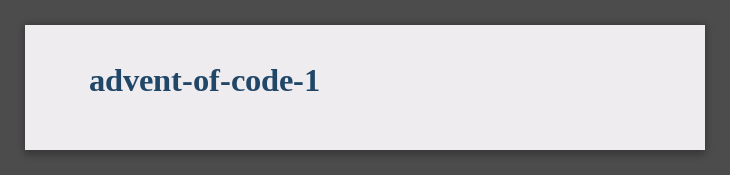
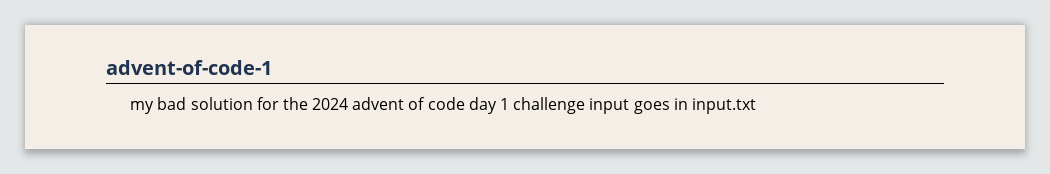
+ my bad solution for the 2024 advent of code day 1 challenge input goes in input.txt

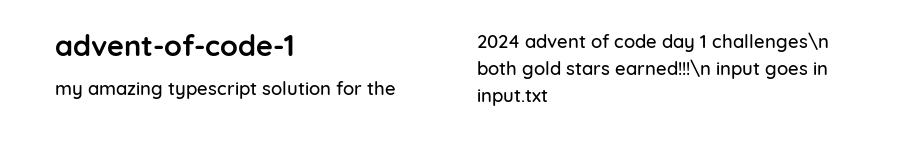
- my bad solution for the 2024 advent of code day 1 challenge input goes in input.txt
+ my amazing typescript solution for the 2024 advent of code day 1 challenges\n both gold stars earned!!!\n input goes in input.txt

